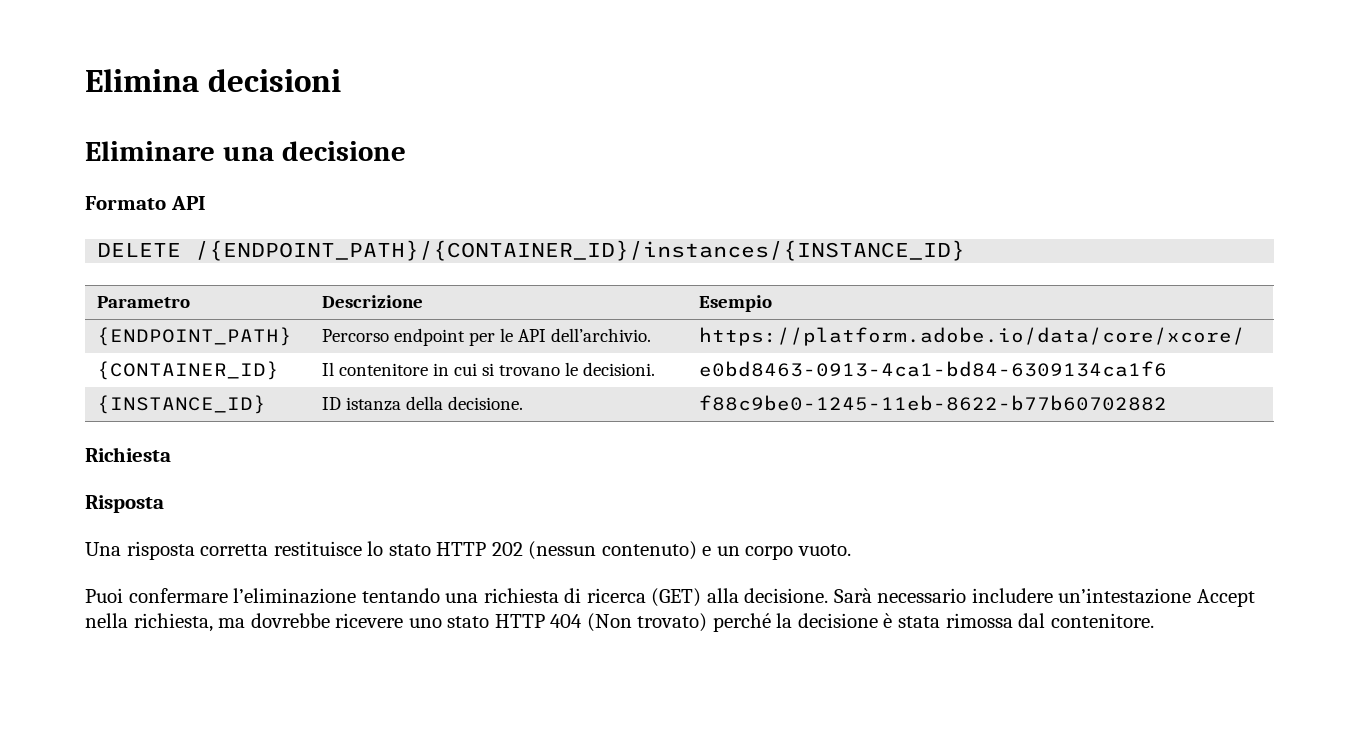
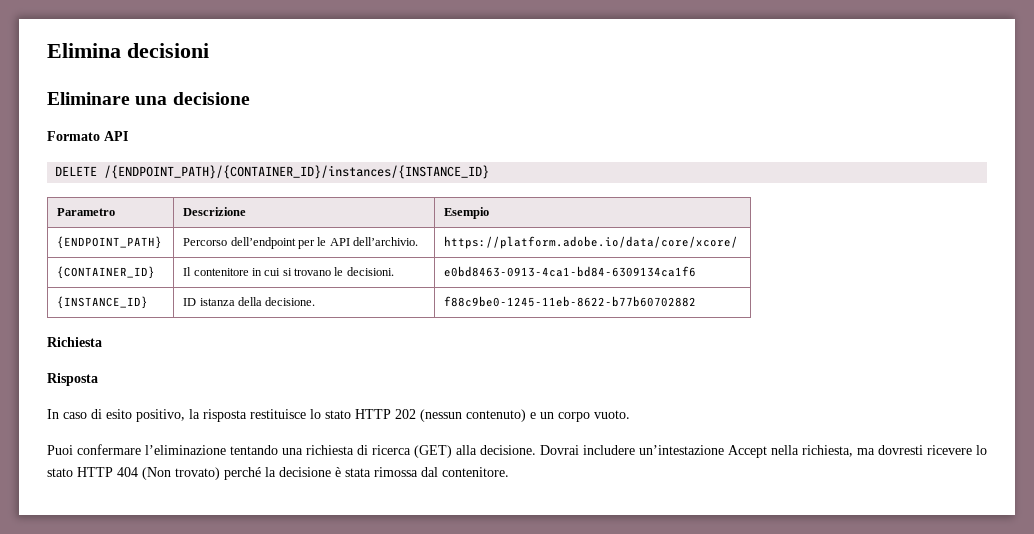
- {ENDPOINT_PATH} | Percorso endpoint per le API dell’archivio. | https://platform.adobe.io/data/core/xcore/
+ {ENDPOINT_PATH} | Percorso dell’endpoint per le API dell’archivio. | https://platform.adobe.io/data/core/xcore/
- Una risposta corretta restituisce lo stato HTTP 202 (nessun contenuto) e un corpo vuoto.
+ In caso di esito positivo, la risposta restituisce lo stato HTTP 202 (nessun contenuto) e un corpo vuoto.
- Sarà necessario includere un’intestazione Accept nella richiesta, ma dovrebbe ricevere uno stato HTTP 404 (Non trovato) perché la decisione è stata rimossa dal contenitore.
+ Dovrai includere un’intestazione Accept nella richiesta, ma dovresti ricevere lo stato HTTP 404 (Non trovato) perché la decisione è stata rimossa dal contenitore.

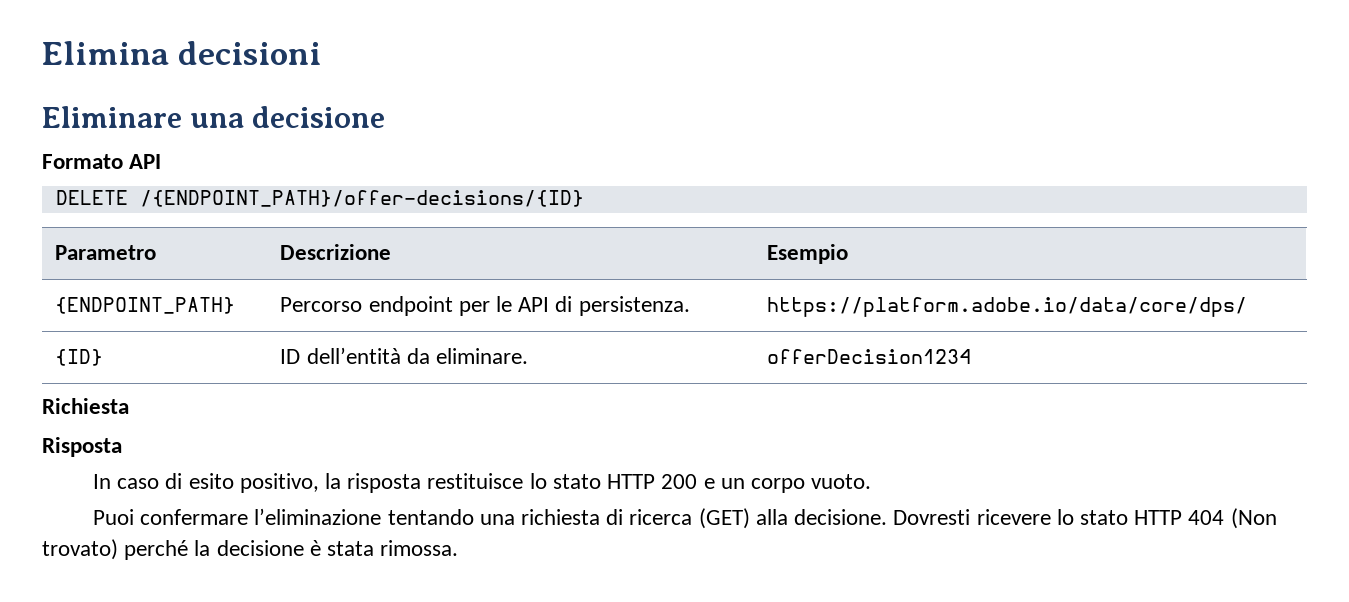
- DELETE /{ENDPOINT_PATH}/{CONTAINER_ID}/instances/{INSTANCE_ID}
+ DELETE /{ENDPOINT_PATH}/offer-decisions/{ID}
- {ENDPOINT_PATH} | Percorso dell’endpoint per le API dell’archivio. | https://platform.adobe.io/data/core/xcore/
- {CONTAINER_ID} | Il contenitore in cui si trovano le decisioni. | e0bd8463-0913-4ca1-bd84-6309134ca1f6
- {INSTANCE_ID} | ID istanza della decisione. | f88c9be0-1245-11eb-8622-b77b60702882
+ {ENDPOINT_PATH} | Percorso endpoint per le API di persistenza. | https://platform.adobe.io/data/core/dps/
+ {ID} | ID dell’entità da eliminare. | offerDecision1234
- In caso di esito positivo, la risposta restituisce lo stato HTTP 202 (nessun contenuto) e un corpo vuoto.
+ In caso di esito positivo, la risposta restituisce lo stato HTTP 200 e un corpo vuoto.
- Dovrai includere un’intestazione Accept nella richiesta, ma dovresti ricevere lo stato HTTP 404 (Non trovato) perché la decisione è stata rimossa dal contenitore.
+ Dovresti ricevere lo stato HTTP 404 (Non trovato) perché la decisione è stata rimossa.

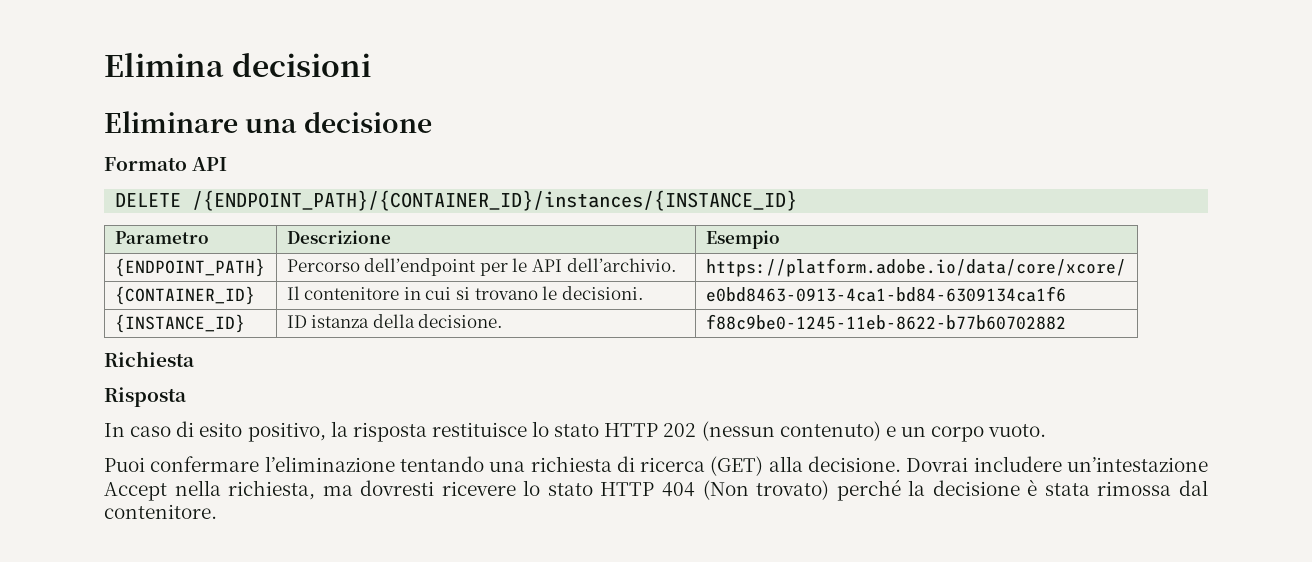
- DELETE /{ENDPOINT_PATH}/offer-decisions/{ID}
+ DELETE /{ENDPOINT_PATH}/{CONTAINER_ID}/instances/{INSTANCE_ID}
- {ENDPOINT_PATH} | Percorso endpoint per le API di persistenza. | https://platform.adobe.io/data/core/dps/
- {ID} | ID dell’entità da eliminare. | offerDecision1234
+ {ENDPOINT_PATH} | Percorso dell’endpoint per le API dell’archivio. | https://platform.adobe.io/data/core/xcore/
+ {CONTAINER_ID} | Il contenitore in cui si trovano le decisioni. | e0bd8463-0913-4ca1-bd84-6309134ca1f6
+ {INSTANCE_ID} | ID istanza della decisione. | f88c9be0-1245-11eb-8622-b77b60702882
- In caso di esito positivo, la risposta restituisce lo stato HTTP 200 e un corpo vuoto.
+ In caso di esito positivo, la risposta restituisce lo stato HTTP 202 (nessun contenuto) e un corpo vuoto.
- Dovresti ricevere lo stato HTTP 404 (Non trovato) perché la decisione è stata rimossa.
+ Dovrai includere un’intestazione Accept nella richiesta, ma dovresti ricevere lo stato HTTP 404 (Non trovato) perché la decisione è stata rimossa dal contenitore.

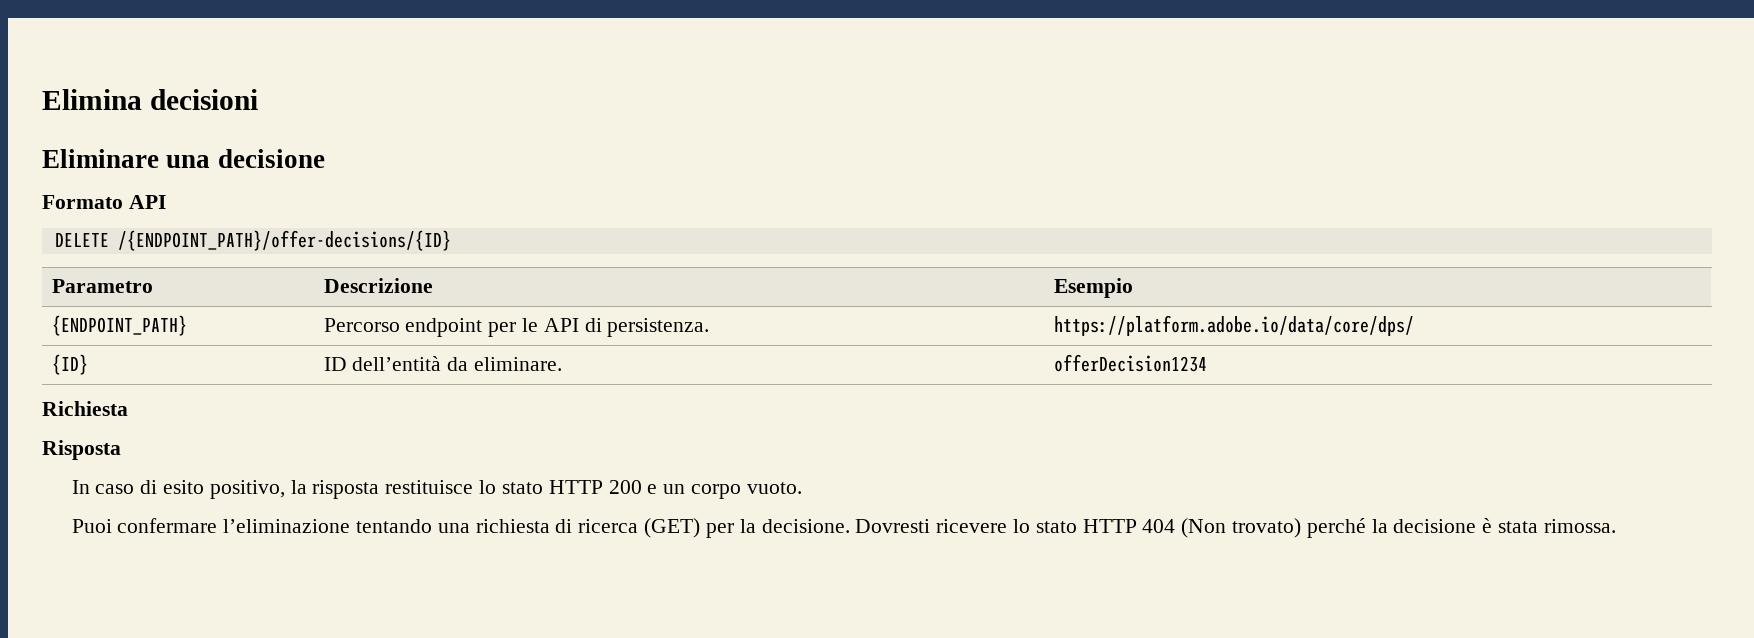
- DELETE /{ENDPOINT_PATH}/{CONTAINER_ID}/instances/{INSTANCE_ID}
+ DELETE /{ENDPOINT_PATH}/offer-decisions/{ID}
- {ENDPOINT_PATH} | Percorso dell’endpoint per le API dell’archivio. | https://platform.adobe.io/data/core/xcore/
- {CONTAINER_ID} | Il contenitore in cui si trovano le decisioni. | e0bd8463-0913-4ca1-bd84-6309134ca1f6
- {INSTANCE_ID} | ID istanza della decisione. | f88c9be0-1245-11eb-8622-b77b60702882
+ {ENDPOINT_PATH} | Percorso endpoint per le API di persistenza. | https://platform.adobe.io/data/core/dps/
+ {ID} | ID dell’entità da eliminare. | offerDecision1234
- In caso di esito positivo, la risposta restituisce lo stato HTTP 202 (nessun contenuto) e un corpo vuoto.
+ In caso di esito positivo, la risposta restituisce lo stato HTTP 200 e un corpo vuoto.
- Puoi confermare l’eliminazione tentando una richiesta di ricerca (GET) alla decisione. Dovrai includere un’intestazione Accept nella richiesta, ma dovresti ricevere lo stato HTTP 404 (Non trovato) perché la decisione è stata rimossa dal contenitore.
+ Puoi confermare l’eliminazione tentando una richiesta di ricerca (GET) per la decisione. Dovresti ricevere lo stato HTTP 404 (Non trovato) perché la decisione è stata rimossa.

